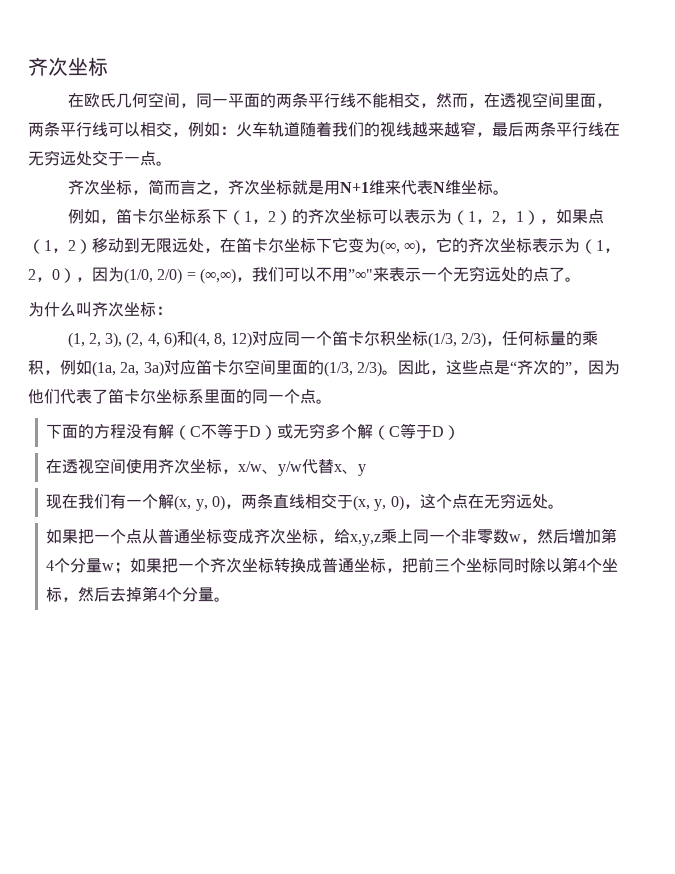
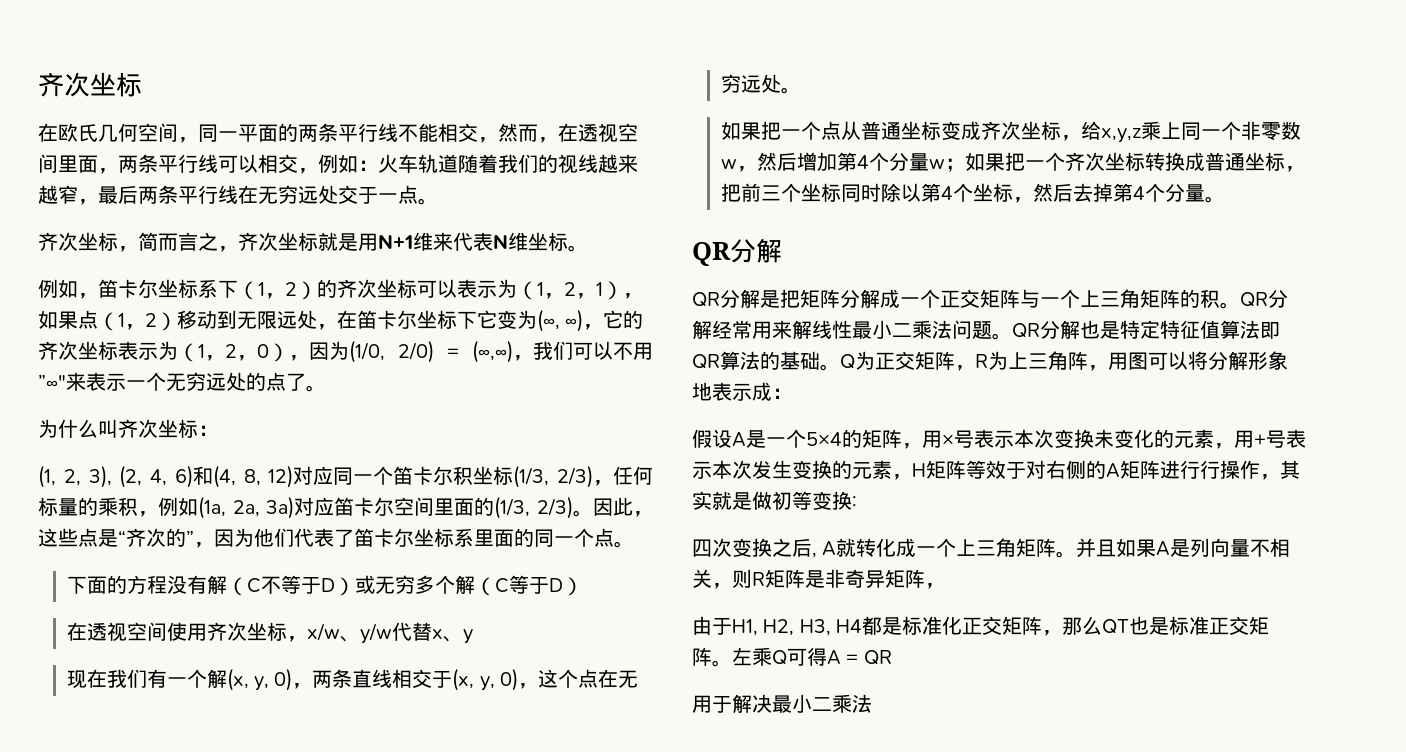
  如果把一个点从普通坐标变成齐次坐标，给x,y,z乘上同一个非零数w，然后增加第4个分量w；如果把一个齐次坐标转换成普通坐标，把前三个坐标同时除以第4个坐标，然后去掉第4个分量。
+ QR分解
+ QR分解是把矩阵分解成一个正交矩阵与一个上三角矩阵的积。QR分解经常用来解线性最小二乘法问题。QR分解也是特定特征值算法即QR算法的基础。Q为正交矩阵，R为上三角阵，用图可以将分解形象地表示成：
+ 假设A是一个5×4的矩阵，用×号表示本次变换未变化的元素，用+号表示本次发生变换的元素，H矩阵等效于对右侧的A矩阵进行行操作，其实就是做初等变换:
+ 四次变换之后, A就转化成一个上三角矩阵。并且如果A是列向量不相关，则R矩阵是非奇异矩阵，
+ 由于H1, H2, H3, H4都是标准化正交矩阵，那么QT也是标准正交矩阵。左乘Q可得A = QR
+ 用于解决最小二乘法

